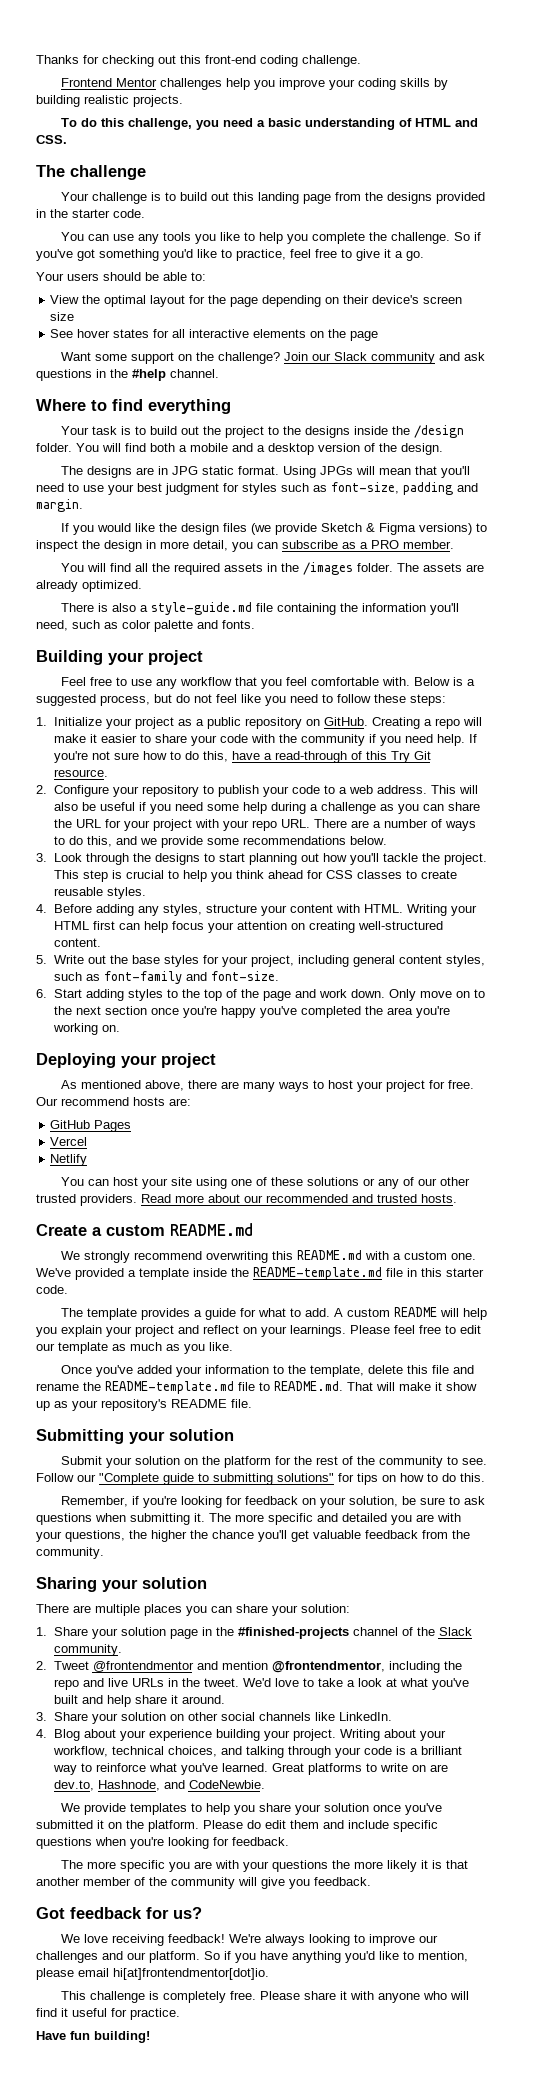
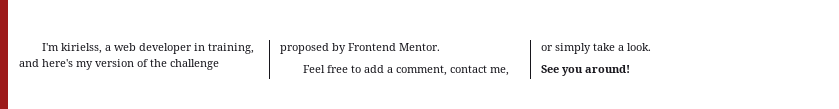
- Thanks for checking out this front-end coding challenge.
- Frontend Mentor challenges help you improve your coding skills by building realistic projects.
- To do this challenge, you need a basic understanding of HTML and CSS.
- The challenge
- Your challenge is to build out this landing page from the designs provided in the starter code.
- You can use any tools you like to help you complete the challenge. So if you've got something you'd like to practice, feel free to give it a go.
- Your users should be able to:
- View the optimal layout for the page depending on their device's screen size
- See hover states for all interactive elements on the page
- Want some support on the challenge? Join our Slack community and ask questions in the #help channel.
- Where to find everything
- Your task is to build out the project to the designs inside the /design folder. You will find both a mobile and a desktop version of the design.
- The designs are in JPG static format. Using JPGs will mean that you'll need to use your best judgment for styles such as font-size, padding and margin.
- If you would like the design files (we provide Sketch & Figma versions) to inspect the design in more detail, you can subscribe as a PRO member.
- You will find all the required assets in the /images folder. The assets are already optimized.
- There is also a style-guide.md file containing the information you'll need, such as color palette and fonts.
- Building your project
- Feel free to use any workflow that you feel comfortable with. Below is a suggested process, but do not feel like you need to follow these steps:
- 1. Initialize your project as a public repository on GitHub. Creating a repo will make it easier to share your code with the community if you need help. If you're not sure how to do this, have a read-through of this Try Git resource.
- 2. Configure your repository to publish your code to a web address. This will also be useful if you need some help during a challenge as you can share the URL for your project with your repo URL. There are a number of ways to do this, and we provide some recommendations below.
- 3. Look through the designs to start planning out how you'll tackle the project. This step is crucial to help you think ahead for CSS classes to create reusable styles.
- 4. Before adding any styles, structure your content with HTML. Writing your HTML first can help focus your attention on creating well-structured content.
- 5. Write out the base styles for your project, including general content styles, such as font-family and font-size.
- 6. Start adding styles to the top of the page and work down. Only move on to the next section once you're happy you've completed the area you're working on.
- Deploying your project
- As mentioned above, there are many ways to host your project for free. Our recommend hosts are:
- GitHub Pages
- Vercel
- Netlify
- You can host your site using one of these solutions or any of our other trusted providers. Read more about our recommended and trusted hosts.
- Create a custom README.md
- We strongly recommend overwriting this README.md with a custom one. We've provided a template inside the README-template.md file in this starter code.
- The template provides a guide for what to add. A custom README will help you explain your project and reflect on your learnings. Please feel free to edit our template as much as you like.
- Once you've added your information to the template, delete this file and rename the README-template.md file to README.md. That will make it show up as your repository's README file.
- Submitting your solution
- Submit your solution on the platform for the rest of the community to see. Follow our "Complete guide to submitting solutions" for tips on how to do this.
- Remember, if you're looking for feedback on your solution, be sure to ask questions when submitting it. The more specific and detailed you are with your questions, the higher the chance you'll get valuable feedback from the community.
- Sharing your solution
- There are multiple places you can share your solution:
- 1. Share your solution page in the #finished-projects channel of the Slack community.
- 2. Tweet @frontendmentor and mention @frontendmentor, including the repo and live URLs in the tweet. We'd love to take a look at what you've built and help share it around.
- 3. Share your solution on other social channels like LinkedIn.
- 4. Blog about your experience building your project. Writing about your workflow, technical choices, and talking through your code is a brilliant way to reinforce what you've learned. Great platforms to write on are dev.to, Hashnode, and CodeNewbie.
- We provide templates to help you share your solution once you've submitted it on the platform. Please do edit them and include specific questions when you're looking for feedback.
- The more specific you are with your questions the more likely it is that another member of the community will give you feedback.
- Got feedback for us?
- We love receiving feedback! We're always looking to improve our challenges and our platform. So if you have anything you'd like to mention, please email hi[at]frontendmentor[dot]io.
- This challenge is completely free. Please share it with anyone who will find it useful for practice.
- Have fun building!
+ I'm kirielss, a web developer in training, and here's my version of the challenge proposed by Frontend Mentor.
+ Feel free to add a comment, contact me, or simply take a look.
+ See you around!

